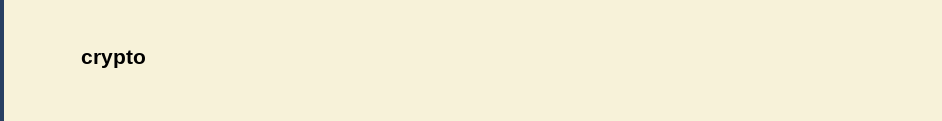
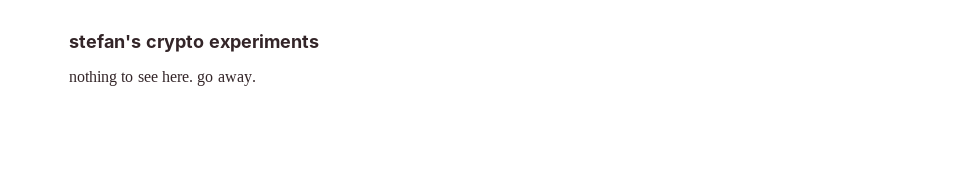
- crypto
+ stefan's crypto experiments
+ nothing to see here. go away.

